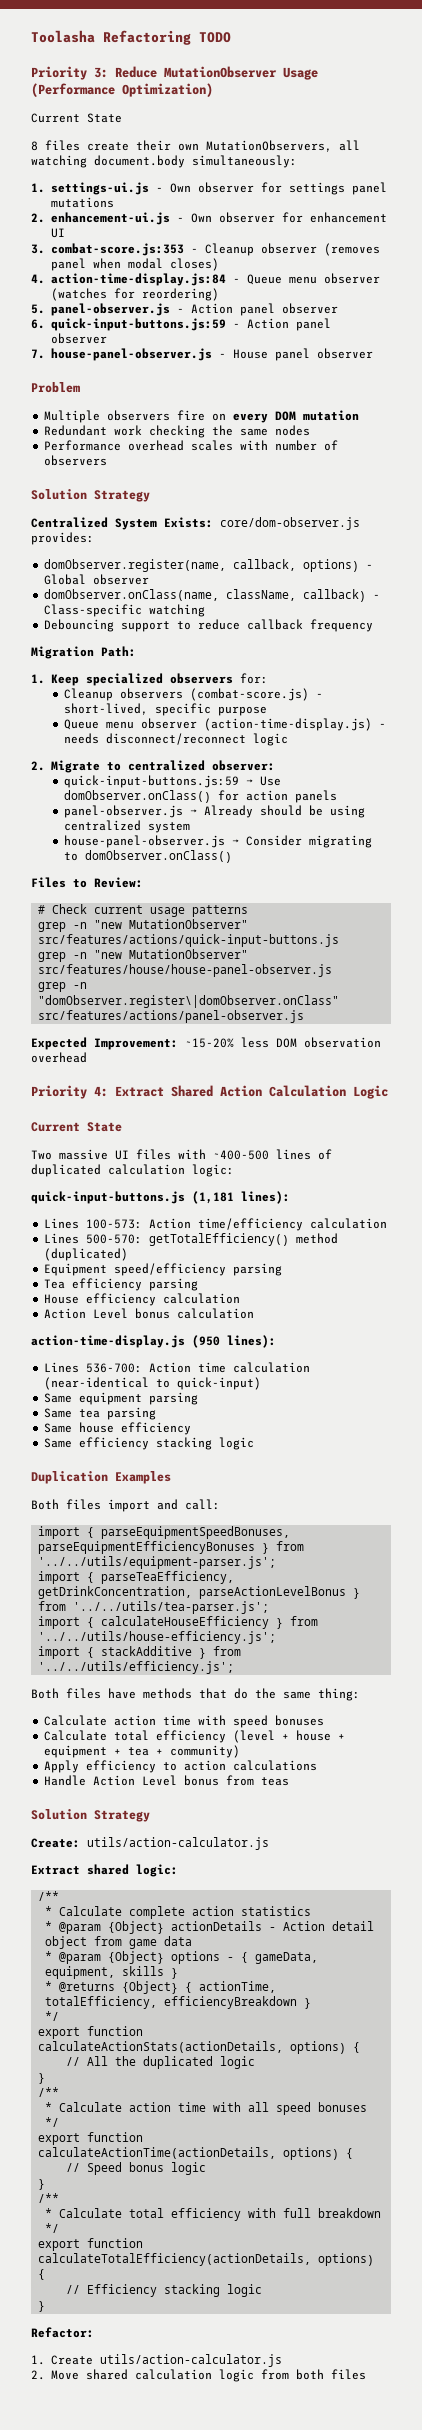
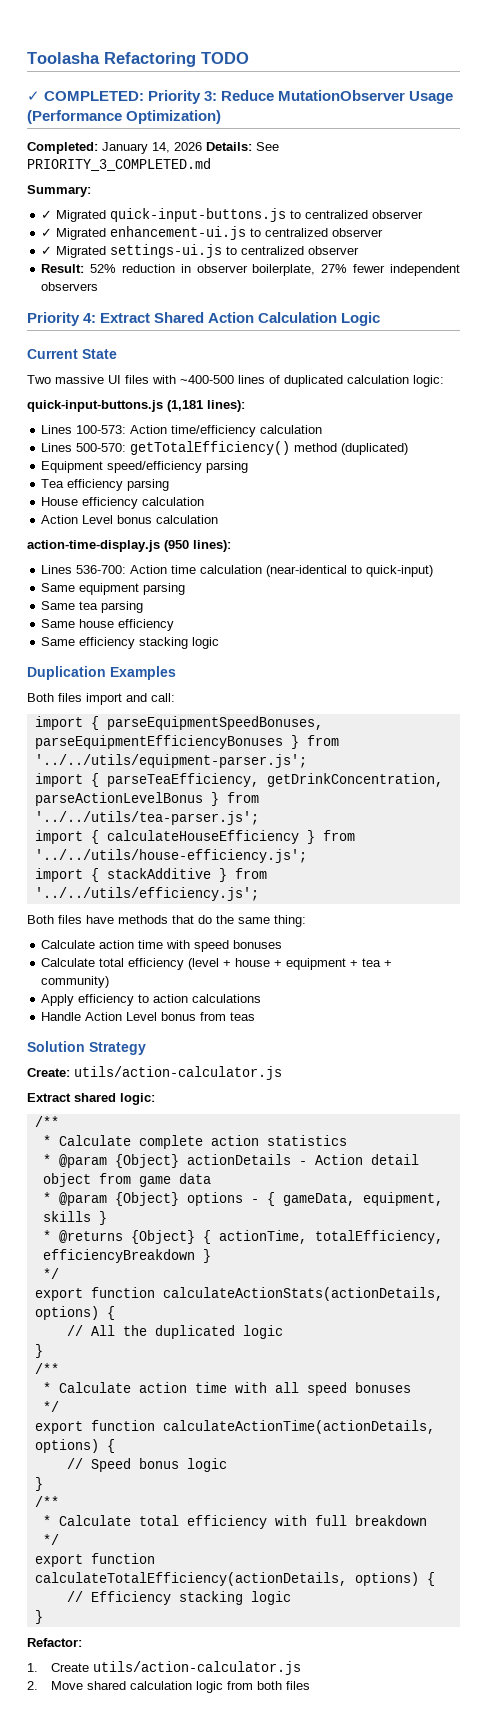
- Priority 3: Reduce MutationObserver Usage (Performance Optimization)
- Current State
- 8 files create their own MutationObservers, all watching document.body simultaneously:
- 1. settings-ui.js - Own observer for settings panel mutations
- 2. enhancement-ui.js - Own observer for enhancement UI
- 3. combat-score.js:353 - Cleanup observer (removes panel when modal closes)
- 4. action-time-display.js:84 - Queue menu observer (watches for reordering)
- 5. panel-observer.js - Action panel observer
- 6. quick-input-buttons.js:59 - Action panel observer
- 7. house-panel-observer.js - House panel observer
- Problem
- Multiple observers fire on every DOM mutation
- Redundant work checking the same nodes
- Performance overhead scales with number of observers
- Solution Strategy
- Centralized System Exists: core/dom-observer.js provides:
- domObserver.register(name, callback, options) - Global observer
- domObserver.onClass(name, className, callback) - Class-specific watching
- Debouncing support to reduce callback frequency
- Migration Path:
- 1. Keep specialized observers for:
- Cleanup observers (combat-score.js) - short-lived, specific purpose
- Queue menu observer (action-time-display.js) - needs disconnect/reconnect logic
- 2. Migrate to centralized observer:
- quick-input-buttons.js:59 → Use domObserver.onClass() for action panels
- panel-observer.js → Already should be using centralized system
- house-panel-observer.js → Consider migrating to domObserver.onClass()
- Files to Review:
- # Check current usage patterns
- grep -n "new MutationObserver" src/features/actions/quick-input-buttons.js
- grep -n "new MutationObserver" src/features/house/house-panel-observer.js
- grep -n "domObserver.register\|domObserver.onClass" src/features/actions/panel-observer.js
- Expected Improvement: ~15-20% less DOM observation overhead
+ ✓ COMPLETED: Priority 3: Reduce MutationObserver Usage (Performance Optimization)
+ Completed: January 14, 2026 Details: See PRIORITY_3_COMPLETED.md
+ Summary:
+ ✓ Migrated quick-input-buttons.js to centralized observer
+ ✓ Migrated enhancement-ui.js to centralized observer
+ ✓ Migrated settings-ui.js to centralized observer
+ Result: 52% reduction in observer boilerplate, 27% fewer independent observers

